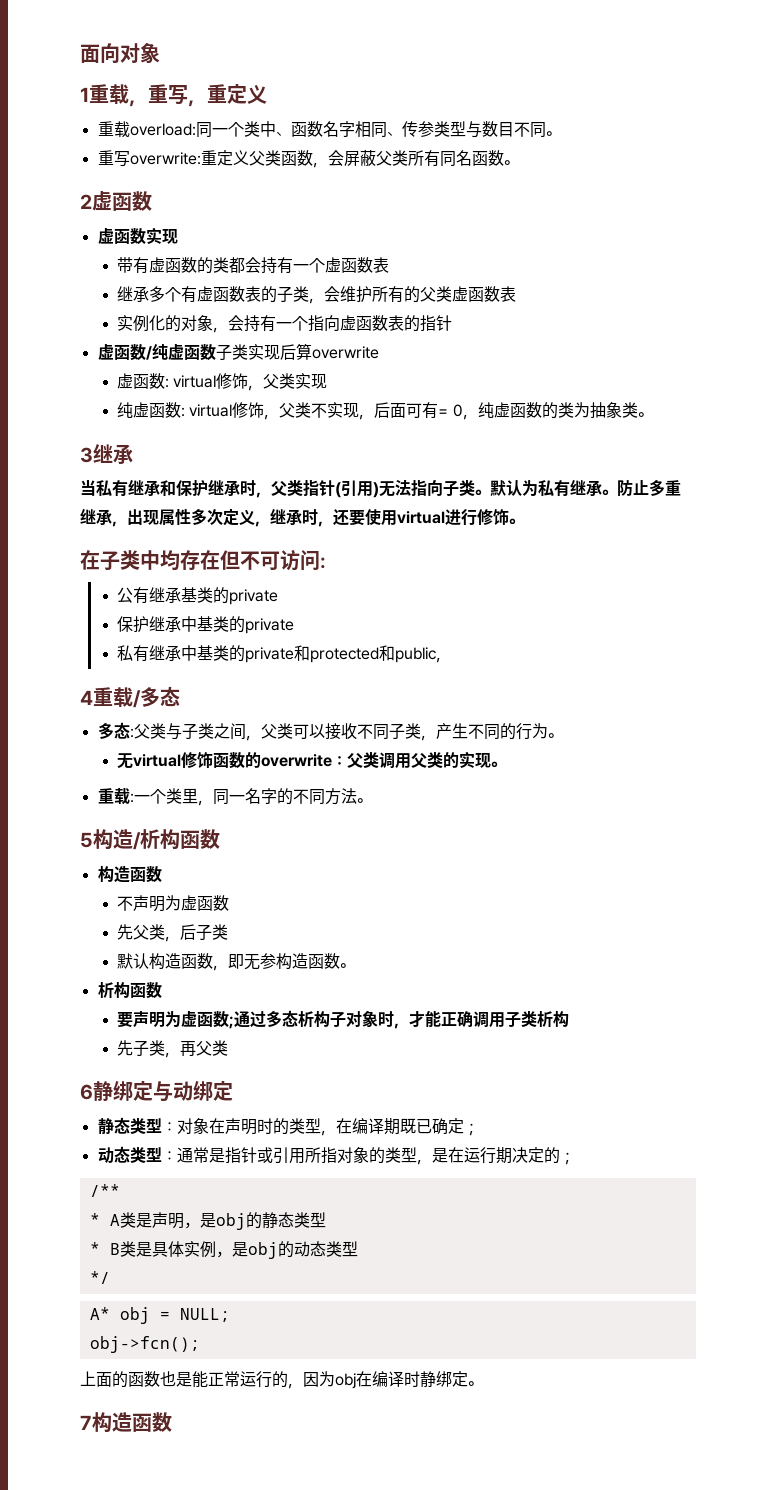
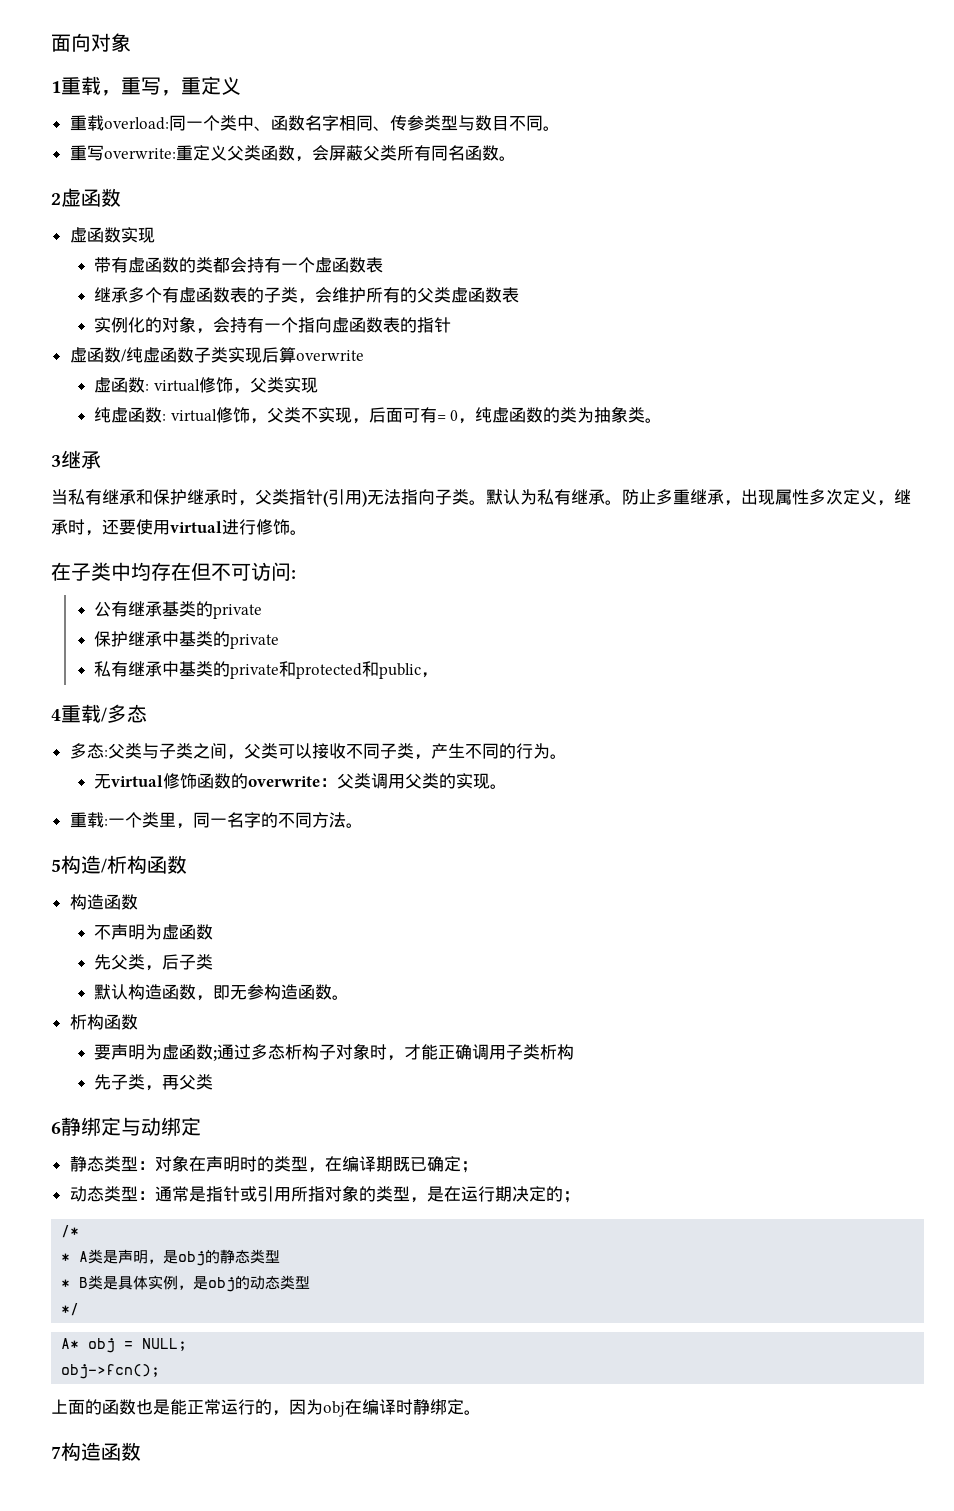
- /**
+ /*

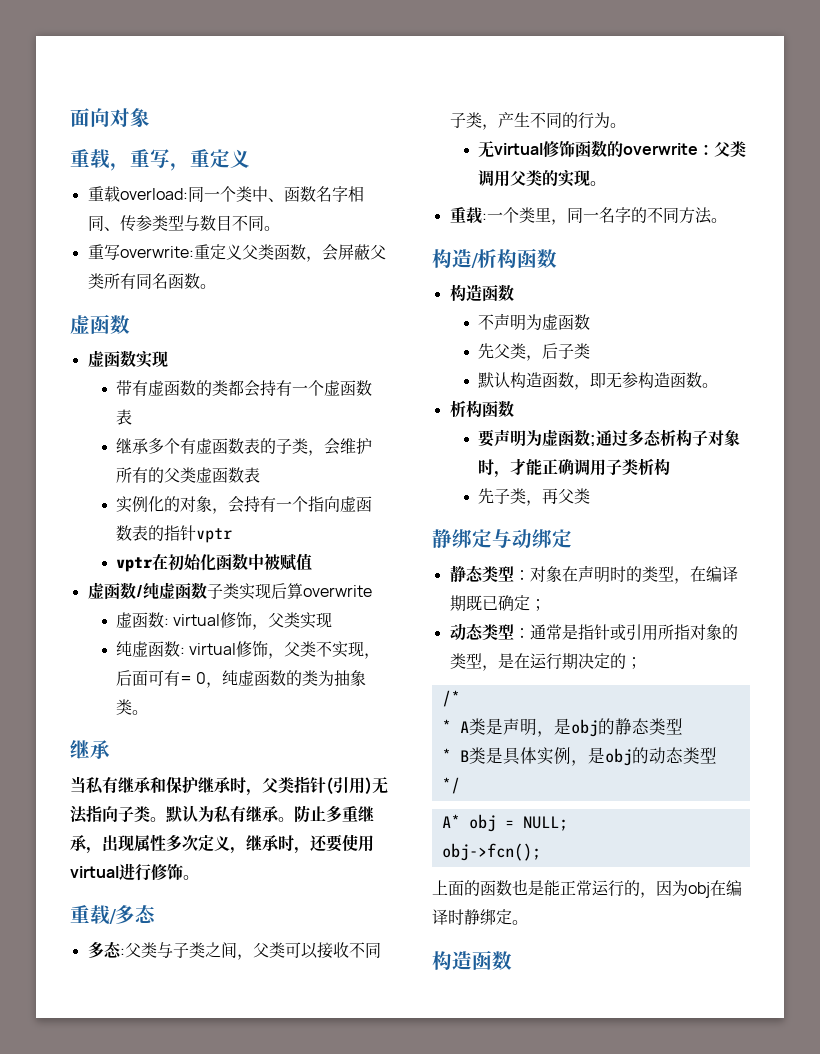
- 1重载，重写，重定义
+ 重载，重写，重定义
  重写overwrite:重定义父类函数，会屏蔽父类所有同名函数。
- 2虚函数
+ 虚函数
- 实例化的对象，会持有一个指向虚函数表的指针
+ 实例化的对象，会持有一个指向虚函数表的指针vptr
+ vptr在初始化函数中被赋值
  纯虚函数: virtual修饰，父类不实现，后面可有= 0，纯虚函数的类为抽象类。
- 3继承
+ 继承
- 在子类中均存在但不可访问:
- 公有继承基类的private
- 保护继承中基类的private
- 私有继承中基类的private和protected和public，
- 4重载/多态
+ 重载/多态
- 5构造/析构函数
+ 构造/析构函数
- 6静绑定与动绑定
+ 静绑定与动绑定
  上面的函数也是能正常运行的，因为obj在编译时静绑定。
- 7构造函数
+ 构造函数

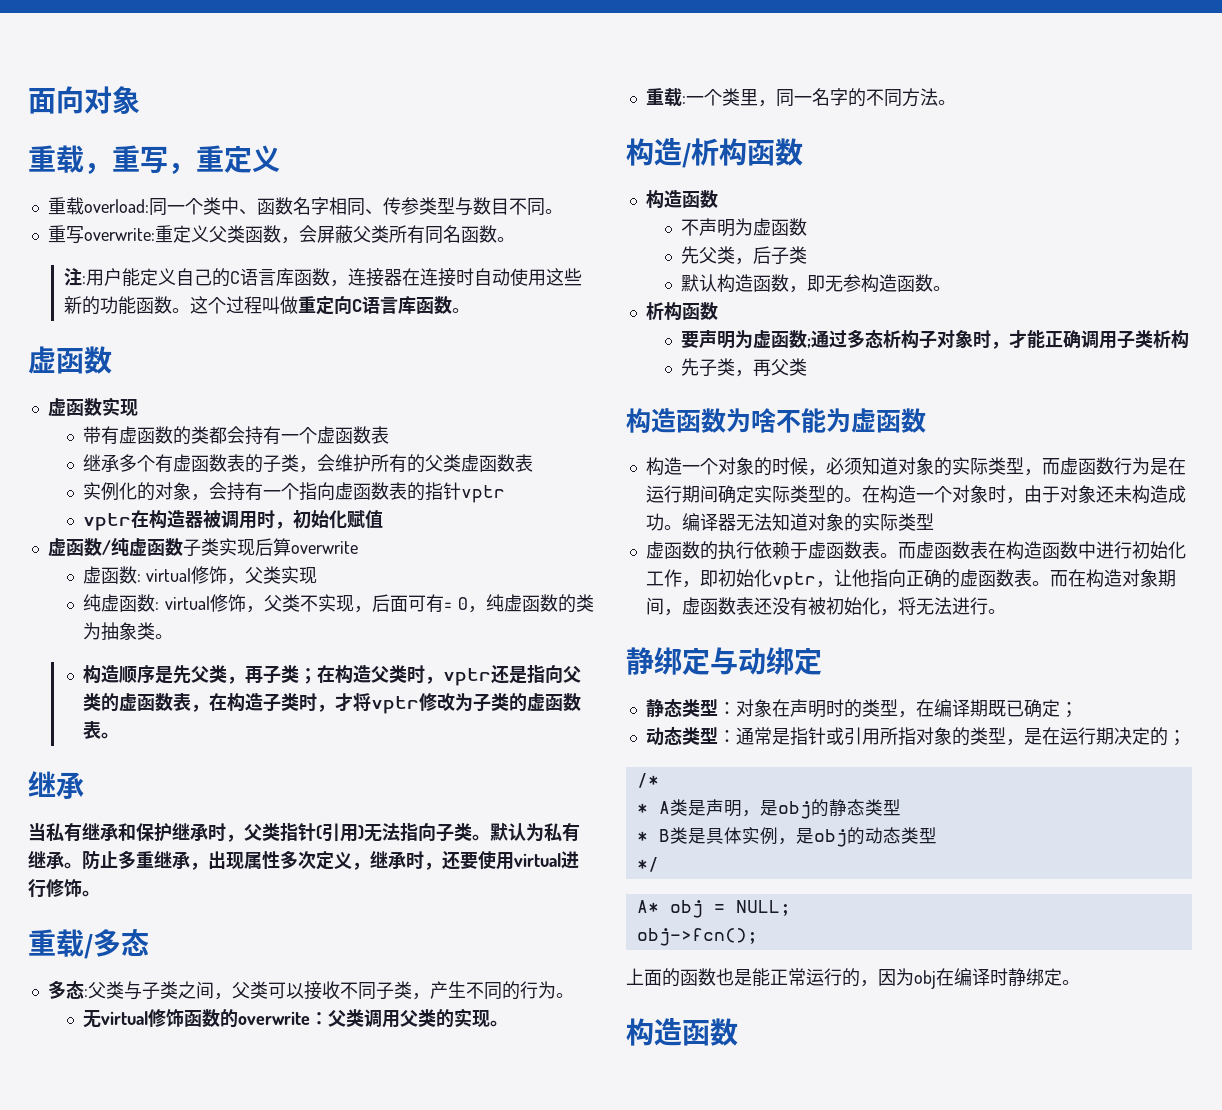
+ 注:用户能定义自己的C语言库函数，连接器在连接时自动使用这些新的功能函数。这个过程叫做重定向C语言库函数。
- vptr在初始化函数中被赋值
+ vptr在构造器被调用时，初始化赋值
+ 构造顺序是先父类，再子类；在构造父类时，vptr还是指向父类的虚函数表，在构造子类时，才将vptr修改为子类的虚函数表。
+ 构造函数为啥不能为虚函数
+ 构造一个对象的时候，必须知道对象的实际类型，而虚函数行为是在运行期间确定实际类型的。在构造一个对象时，由于对象还未构造成功。编译器无法知道对象的实际类型
+ 虚函数的执行依赖于虚函数表。而虚函数表在构造函数中进行初始化工作，即初始化vptr，让他指向正确的虚函数表。而在构造对象期间，虚函数表还没有被初始化，将无法进行。

